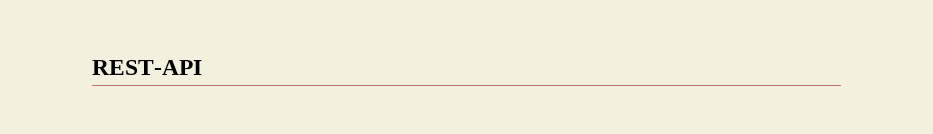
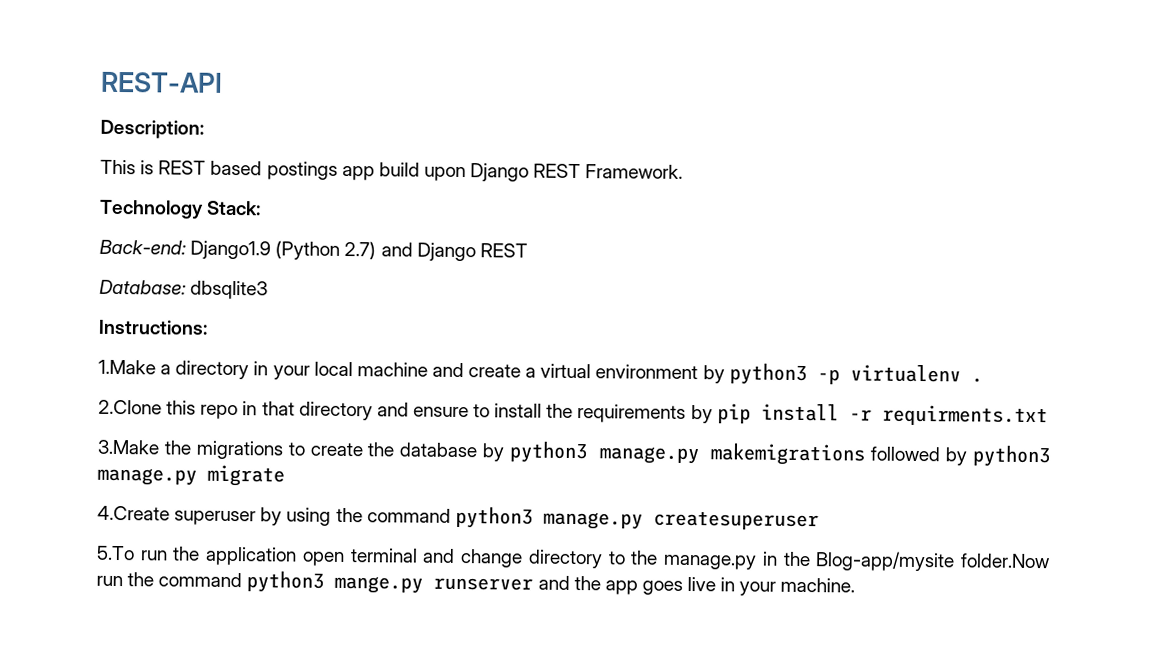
+ Description:
+ This is REST based postings app build upon Django REST Framework.
+ Technology Stack:
+ Back-end: Django1.9 (Python 2.7) and Django REST
+ Database: dbsqlite3
+ Instructions:
+ 1.Make a directory in your local machine and create a virtual environment by python3 -p virtualenv .
+ 2.Clone this repo in that directory and ensure to install the requirements by pip install -r requirments.txt
+ 3.Make the migrations to create the database by python3 manage.py makemigrations followed by python3 manage.py migrate
+ 4.Create superuser by using the command python3 manage.py createsuperuser
+ 5.To run the application open terminal and change directory to the manage.py in the Blog-app/mysite folder.Now run the command python3 mange.py runserver and the app goes live in your machine.

